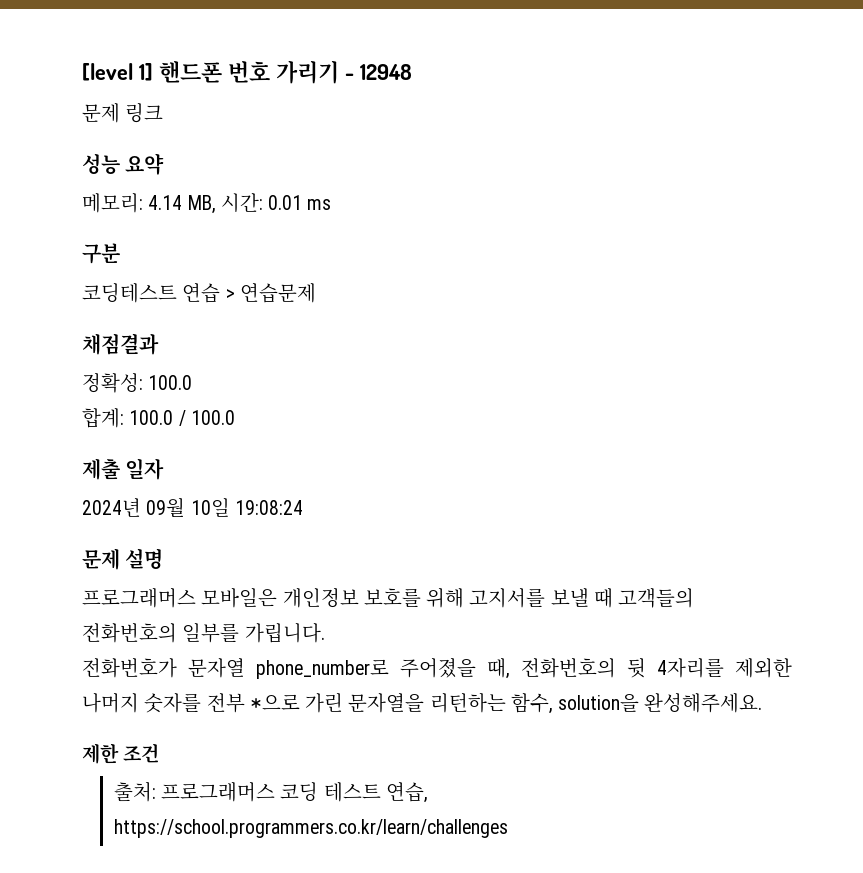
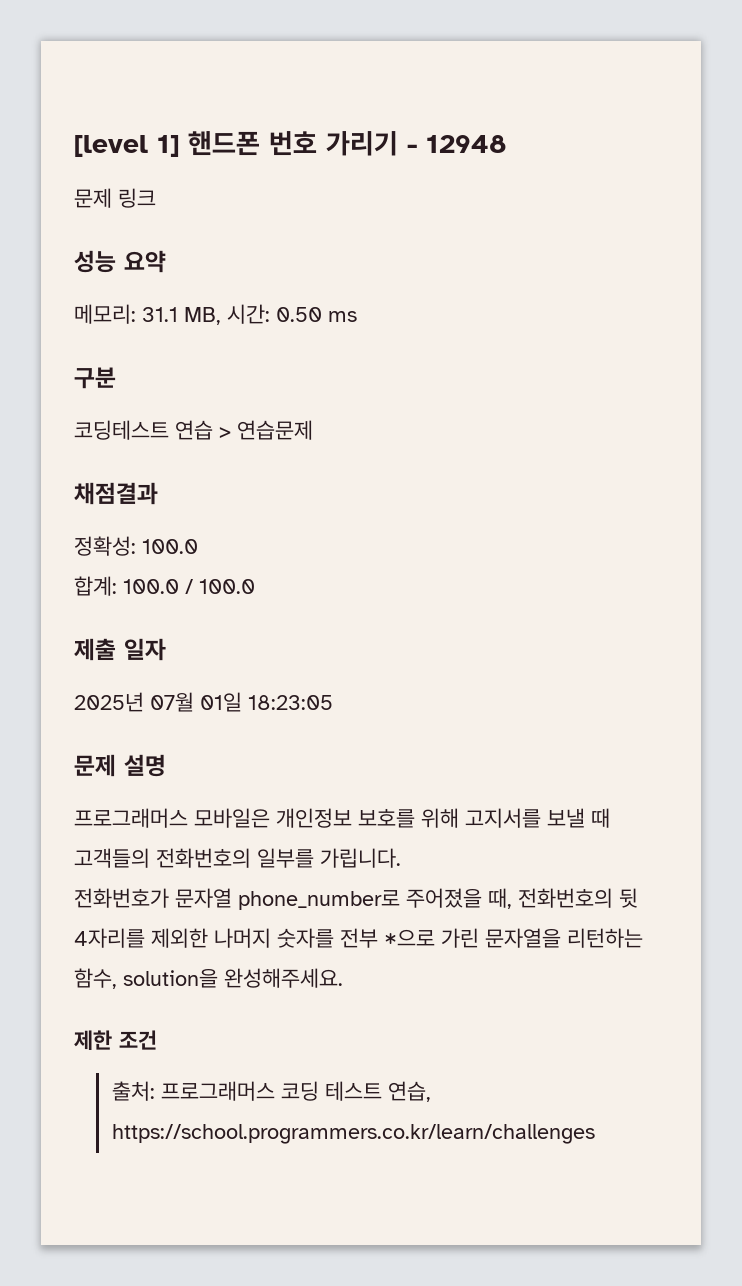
- 메모리: 4.14 MB, 시간: 0.01 ms
+ 메모리: 31.1 MB, 시간: 0.50 ms
- 2024년 09월 10일 19:08:24
+ 2025년 07월 01일 18:23:05

